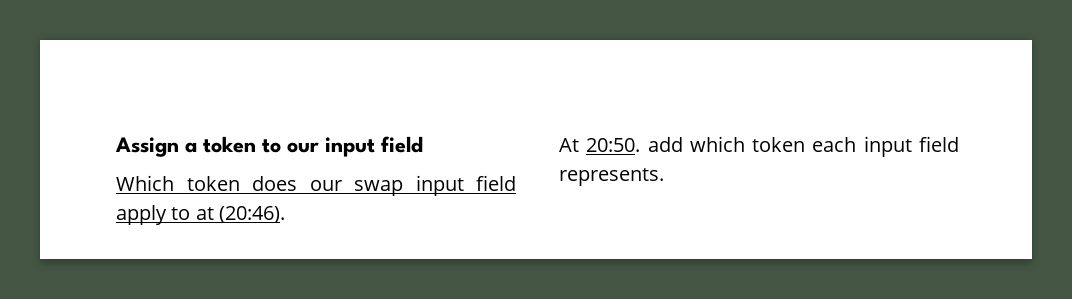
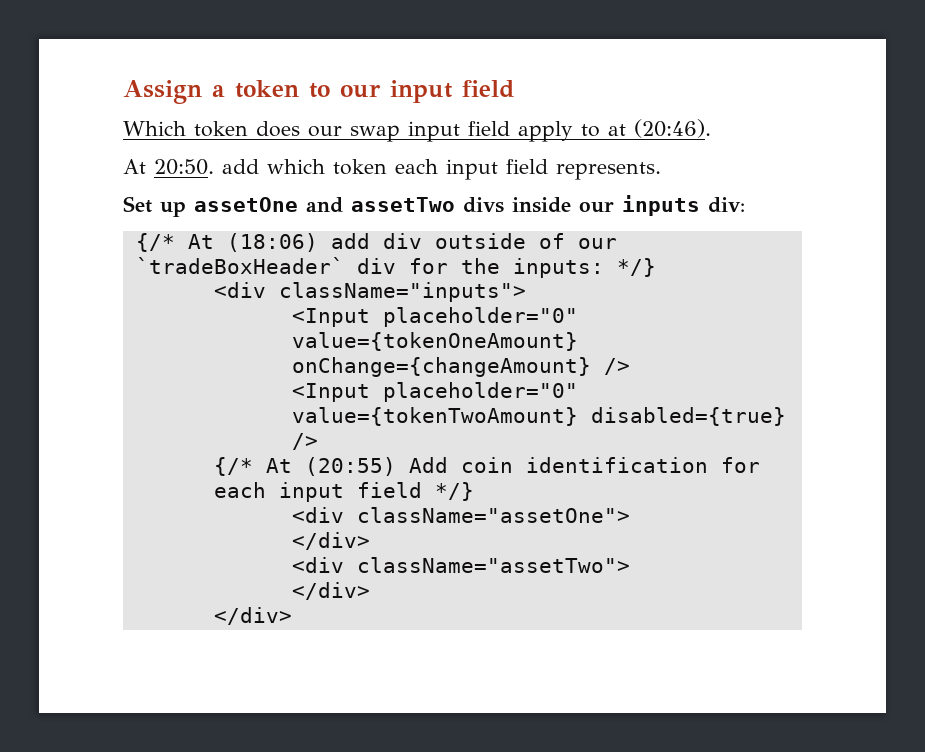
+ Set up assetOne and assetTwo divs inside our inputs div:
+ {/* At (18:06) add div outside of our `tradeBoxHeader` div for the inputs: */}
+ <div className="inputs">
+ <Input placeholder="0" value={tokenOneAmount} onChange={changeAmount} />
+ <Input placeholder="0" value={tokenTwoAmount} disabled={true} />
+ {/* At (20:55) Add coin identification for each input field */}
+ <div className="assetOne">
+ </div>
+ <div className="assetTwo">
+ </div>
+ </div>

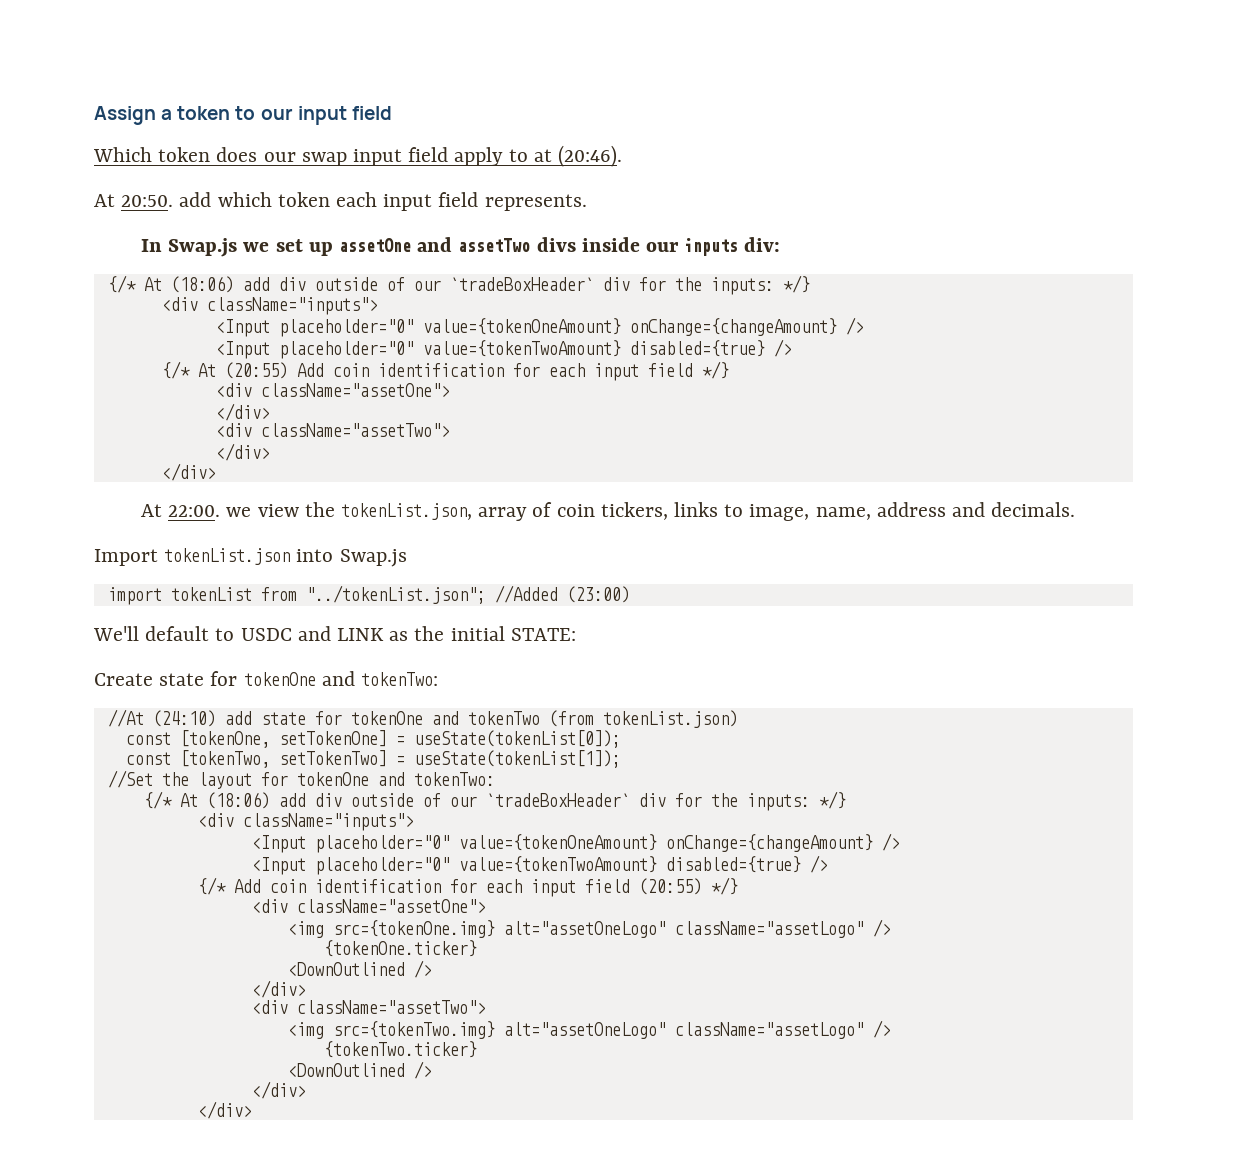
- Set up assetOne and assetTwo divs inside our inputs div:
+ In Swap.js we set up assetOne and assetTwo divs inside our inputs div:
+ At 22:00. we view the tokenList.json, array of coin tickers, links to image, name, address and decimals.
+ Import tokenList.json into Swap.js
+ import tokenList from "../tokenList.json"; //Added (23:00)
+ We'll default to USDC and LINK as the initial STATE:
+ Create state for tokenOne and tokenTwo:
+ //At (24:10) add state for tokenOne and tokenTwo (from tokenList.json)
+ const [tokenOne, setTokenOne] = useState(tokenList[0]);
+ const [tokenTwo, setTokenTwo] = useState(tokenList[1]);
+ //Set the layout for tokenOne and tokenTwo:
+ {/* At (18:06) add div outside of our `tradeBoxHeader` div for the inputs: */}
+ <div className="inputs">
+ <Input placeholder="0" value={tokenOneAmount} onChange={changeAmount} />
+ <Input placeholder="0" value={tokenTwoAmount} disabled={true} />
+ {/* Add coin identification for each input field (20:55) */}
+ <div className="assetOne">
+ <img src={tokenOne.img} alt="assetOneLogo" className="assetLogo" />
+ {tokenOne.ticker}
+ <DownOutlined />
+ </div>
+ <div className="assetTwo">
+ <img src={tokenTwo.img} alt="assetOneLogo" className="assetLogo" />
+ {tokenTwo.ticker}
+ <DownOutlined />
+ </div>
+ </div>

